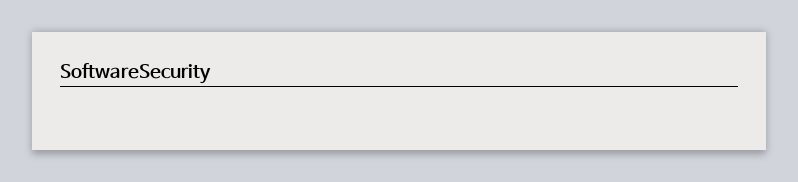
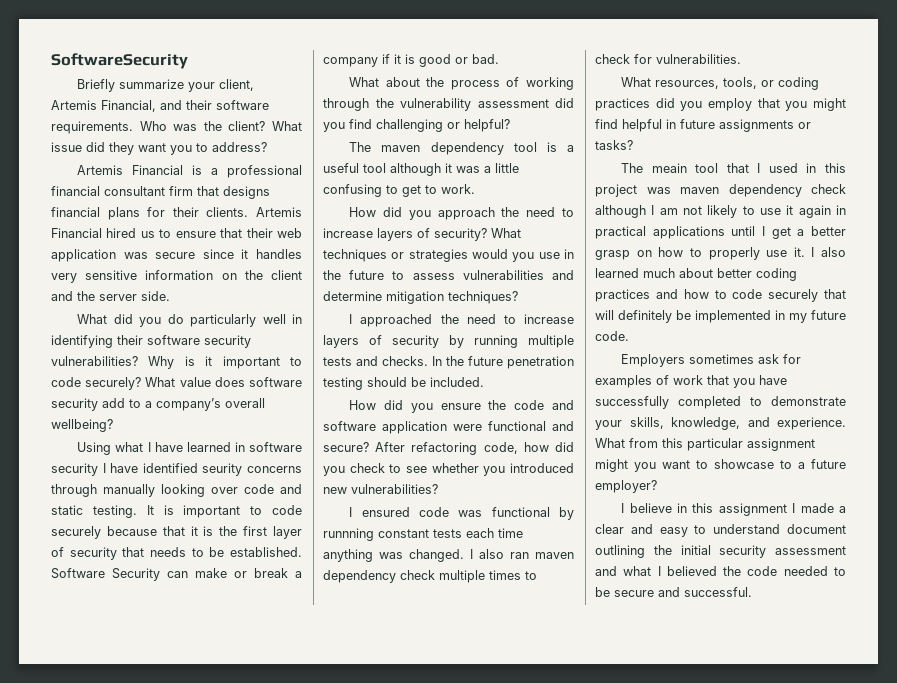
+ Briefly summarize your client, Artemis Financial, and their software requirements. Who was the client? What issue did they want you to address?
+ Artemis Financial is a professional financial consultant firm that designs financial plans for their clients. Artemis Financial hired us to ensure that their web application was secure since it handles very sensitive information on the client and the server side.
+ What did you do particularly well in identifying their software security vulnerabilities? Why is it important to code securely? What value does software security add to a company’s overall wellbeing?
+ Using what I have learned in software security I have identified seurity concerns through manually looking over code and static testing. It is important to code securely because that it is the first layer of security that needs to be established. Software Security can make or break a company if it is good or bad.
+ What about the process of working through the vulnerability assessment did you find challenging or helpful?
+ The maven dependency tool is a useful tool although it was a little confusing to get to work.
+ How did you approach the need to increase layers of security? What techniques or strategies would you use in the future to assess vulnerabilities and determine mitigation techniques?
+ I approached the need to increase layers of security by running multiple tests and checks. In the future penetration testing should be included.
+ How did you ensure the code and software application were functional and secure? After refactoring code, how did you check to see whether you introduced new vulnerabilities?
+ I ensured code was functional by runnning constant tests each time anything was changed. I also ran maven dependency check multiple times to check for vulnerabilities.
+ What resources, tools, or coding practices did you employ that you might find helpful in future assignments or tasks?
+ The meain tool that I used in this project was maven dependency check although I am not likely to use it again in practical applications until I get a better grasp on how to properly use it. I also learned much about better coding practices and how to code securely that will definitely be implemented in my future code.
+ Employers sometimes ask for examples of work that you have successfully completed to demonstrate your skills, knowledge, and experience. What from this particular assignment might you want to showcase to a future employer?
+ I believe in this assignment I made a clear and easy to understand document outlining the initial security assessment and what I believed the code needed to be secure and successful.

